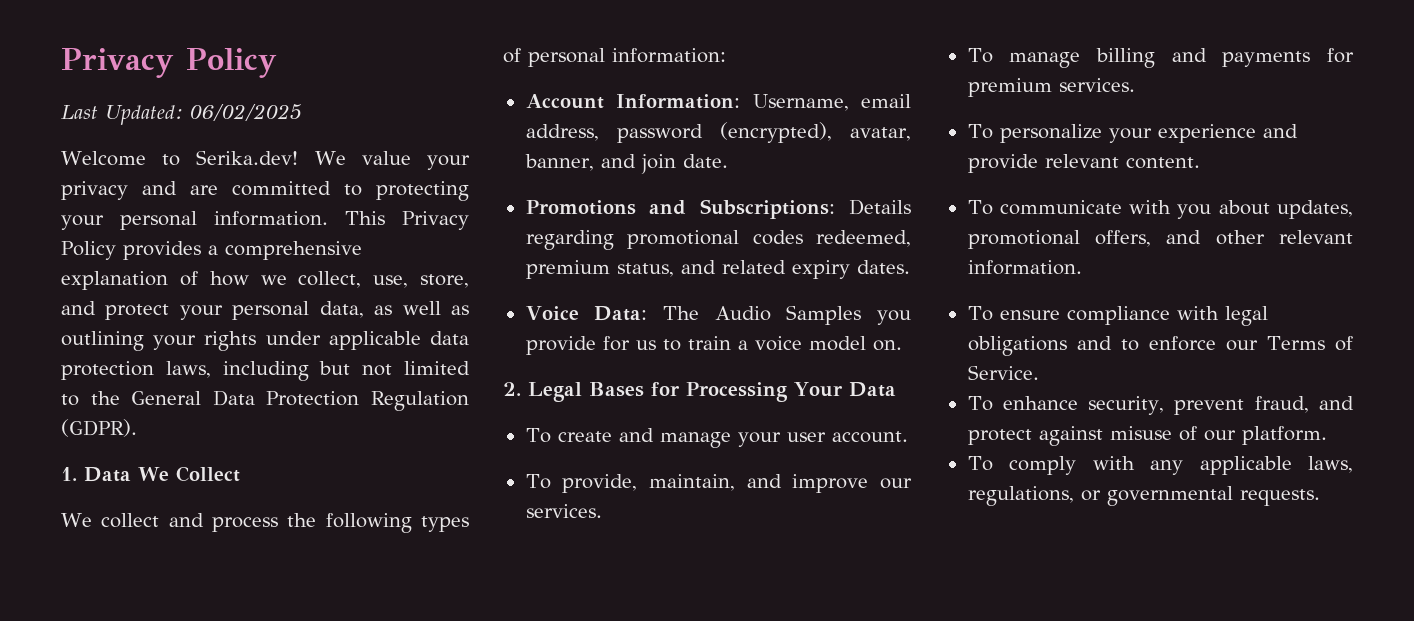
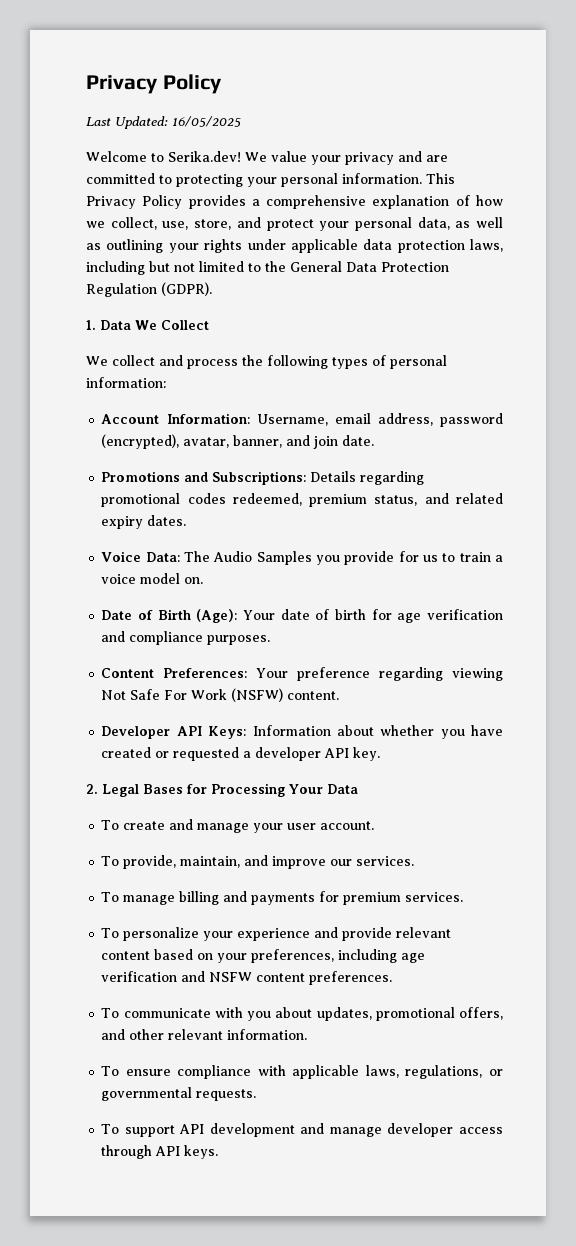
- Last Updated: 06/02/2025
+ Last Updated: 16/05/2025
+ Date of Birth (Age): Your date of birth for age verification and compliance purposes.
+ Content Preferences: Your preference regarding viewing Not Safe For Work (NSFW) content.
+ Developer API Keys: Information about whether you have created or requested a developer API key.
- To personalize your experience and provide relevant content.
+ To personalize your experience and provide relevant content based on your preferences, including age verification and NSFW content preferences.
- To ensure compliance with legal obligations and to enforce our Terms of Service.
- To enhance security, prevent fraud, and protect against misuse of our platform.
- To comply with any applicable laws, regulations, or governmental requests.
+ To ensure compliance with applicable laws, regulations, or governmental requests.
+ To support API development and manage developer access through API keys.

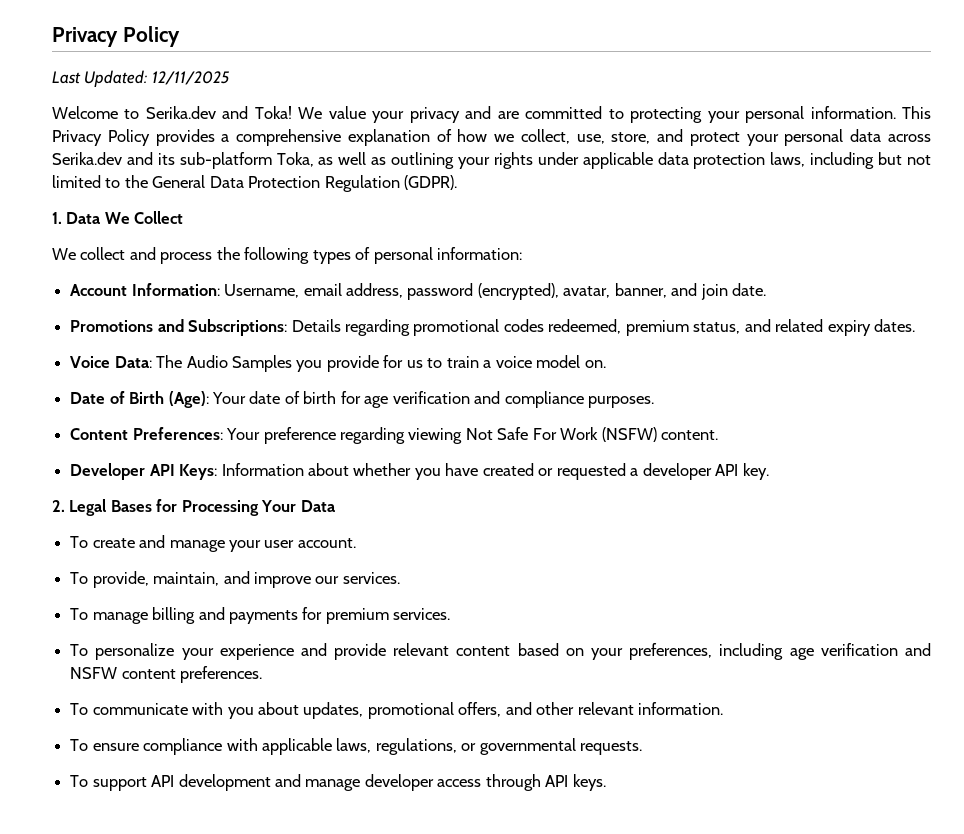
- Last Updated: 16/05/2025
+ Last Updated: 12/11/2025
- Welcome to Serika.dev!
+ Welcome to Serika.dev and Toka!
- This Privacy Policy provides a comprehensive explanation of how we collect, use, store, and protect your personal data, as well as outlining your rights under applicable data protection laws, including but not limited to the General Data Protection Regulation (GDPR).
+ This Privacy Policy provides a comprehensive explanation of how we collect, use, store, and protect your personal data across Serika.dev and its sub-platform Toka, as well as outlining your rights under applicable data protection laws, including but not limited to the General Data Protection Regulation (GDPR).

